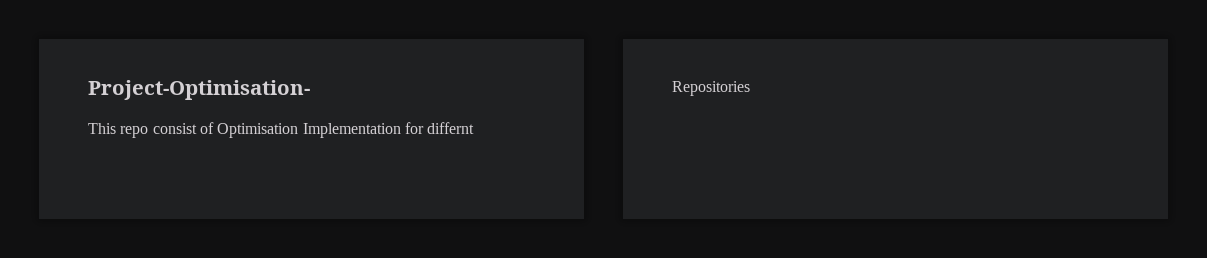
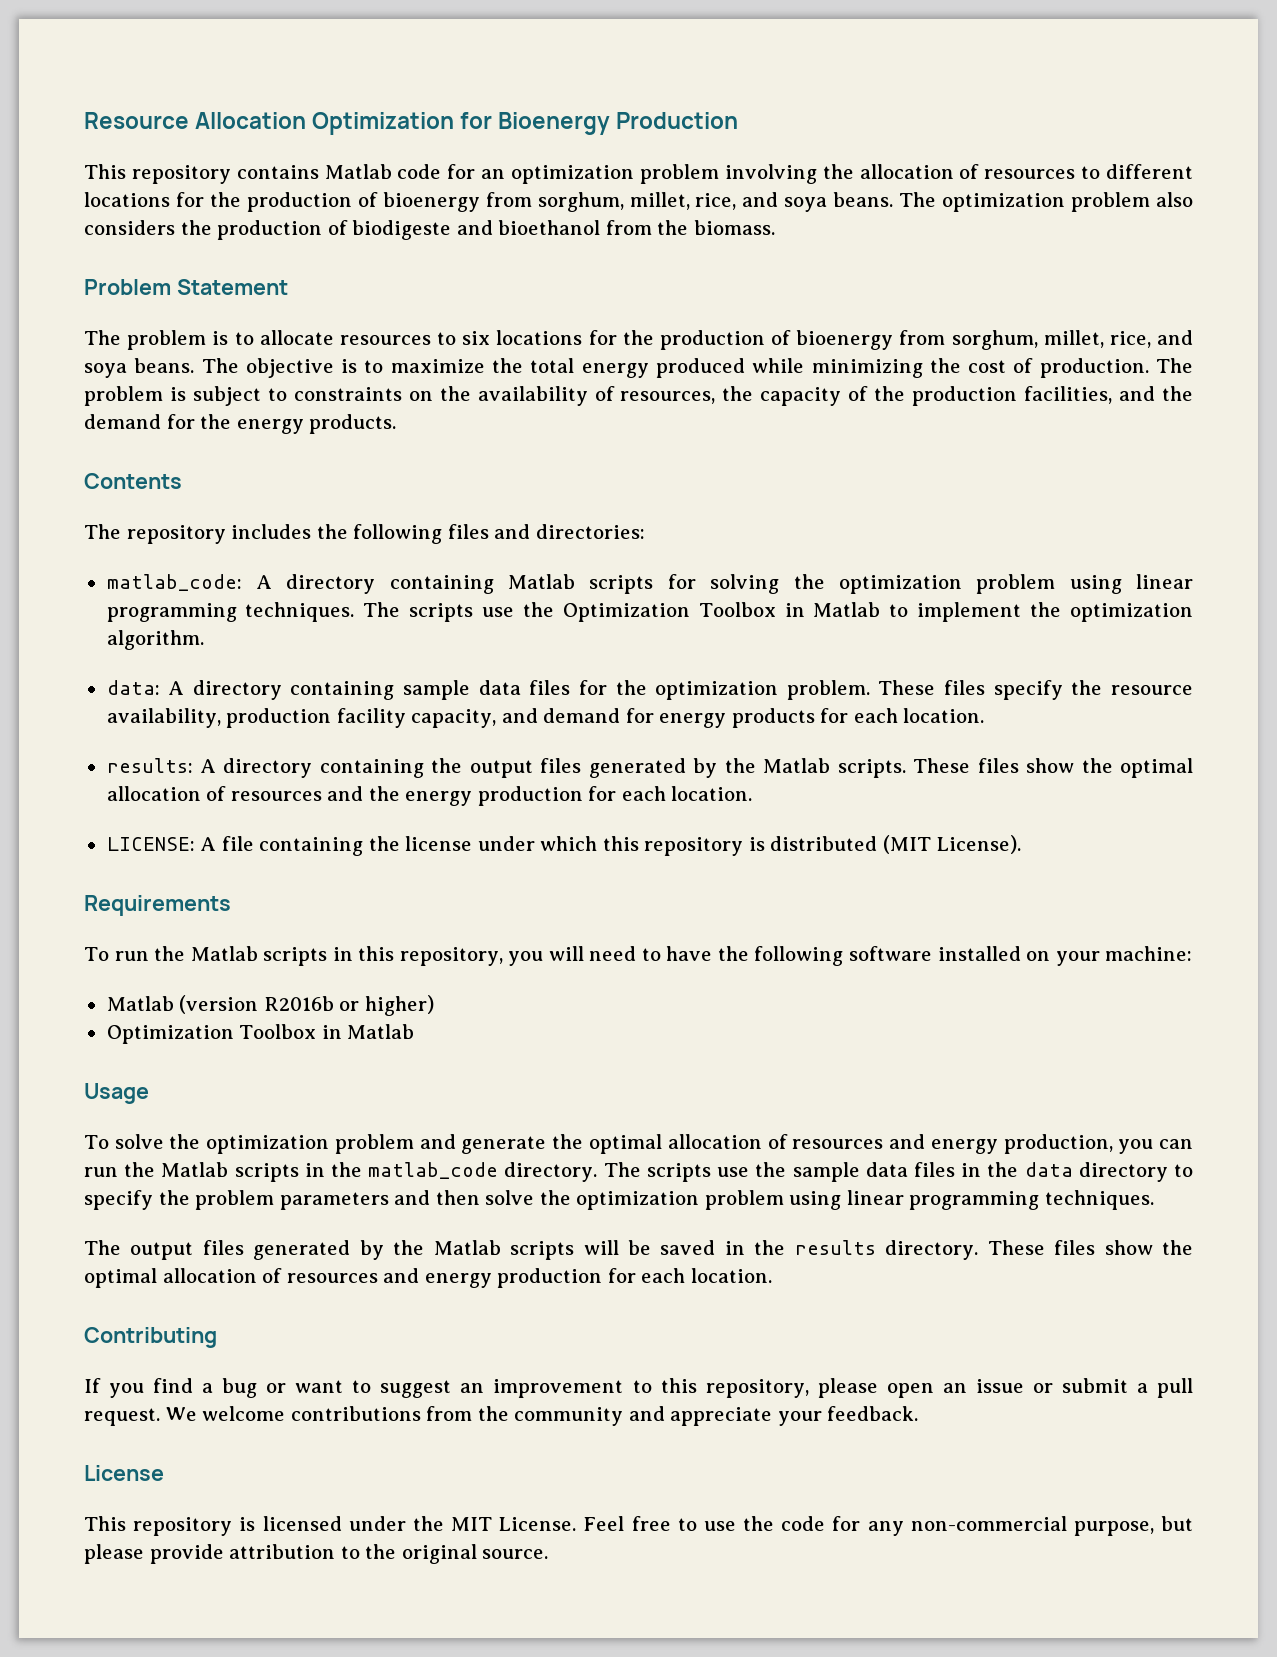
- Project-Optimisation-
- This repo consist of Optimisation Implementation for differnt Repositories
+ Resource Allocation Optimization for Bioenergy Production
+ This repository contains Matlab code for an optimization problem involving the allocation of resources to different locations for the production of bioenergy from sorghum, millet, rice, and soya beans. The optimization problem also considers the production of biodigeste and bioethanol from the biomass.
+ Problem Statement
+ The problem is to allocate resources to six locations for the production of bioenergy from sorghum, millet, rice, and soya beans. The objective is to maximize the total energy produced while minimizing the cost of production. The problem is subject to constraints on the availability of resources, the capacity of the production facilities, and the demand for the energy products.
+ Contents
+ The repository includes the following files and directories:
+ matlab_code: A directory containing Matlab scripts for solving the optimization problem using linear programming techniques. The scripts use the Optimization Toolbox in Matlab to implement the optimization algorithm.
+ data: A directory containing sample data files for the optimization problem. These files specify the resource availability, production facility capacity, and demand for energy products for each location.
+ results: A directory containing the output files generated by the Matlab scripts. These files show the optimal allocation of resources and the energy production for each location.
+ LICENSE: A file containing the license under which this repository is distributed (MIT License).
+ Requirements
+ To run the Matlab scripts in this repository, you will need to have the following software installed on your machine:
+ Matlab (version R2016b or higher)
+ Optimization Toolbox in Matlab
+ Usage
+ To solve the optimization problem and generate the optimal allocation of resources and energy production, you can run the Matlab scripts in the matlab_code directory. The scripts use the sample data files in the data directory to specify the problem parameters and then solve the optimization problem using linear programming techniques.
+ The output files generated by the Matlab scripts will be saved in the results directory. These files show the optimal allocation of resources and energy production for each location.
+ Contributing
+ If you find a bug or want to suggest an improvement to this repository, please open an issue or submit a pull request. We welcome contributions from the community and appreciate your feedback.
+ License
+ This repository is licensed under the MIT License. Feel free to use the code for any non-commercial purpose, but please provide attribution to the original source.

